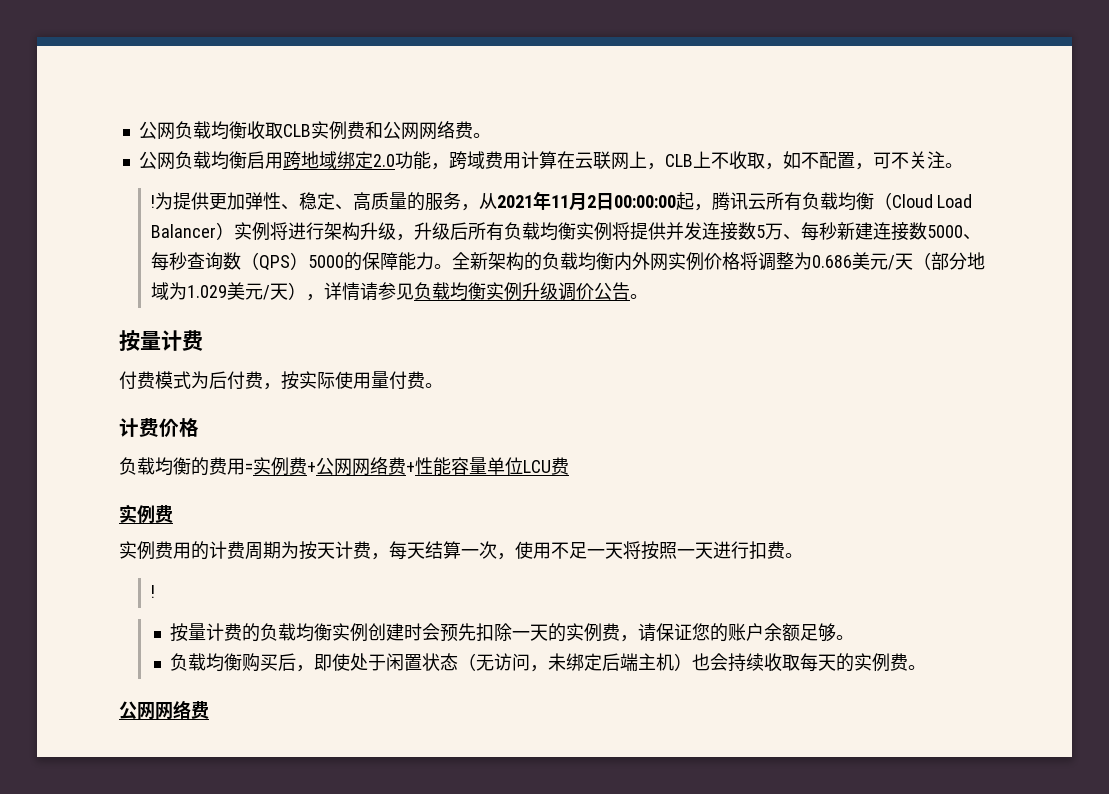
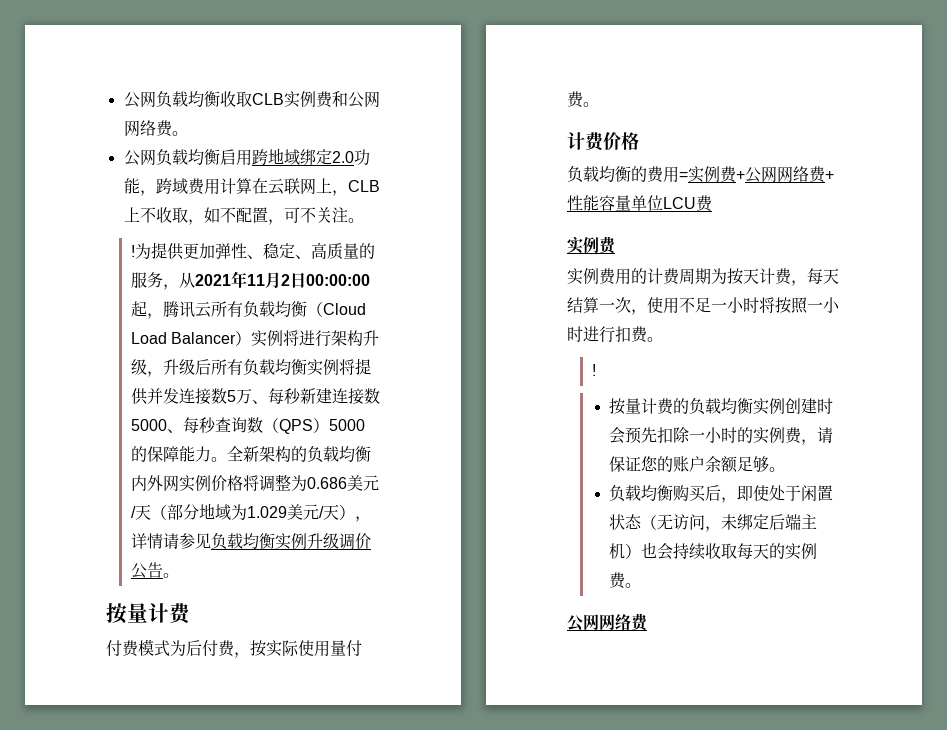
- 实例费用的计费周期为按天计费，每天结算一次，使用不足一天将按照一天进行扣费。
+ 实例费用的计费周期为按天计费，每天结算一次，使用不足一小时将按照一小时进行扣费。
- 按量计费的负载均衡实例创建时会预先扣除一天的实例费，请保证您的账户余额足够。
+ 按量计费的负载均衡实例创建时会预先扣除一小时的实例费，请保证您的账户余额足够。

